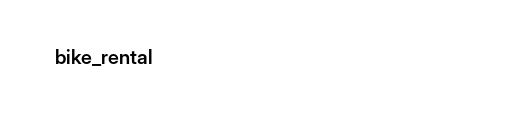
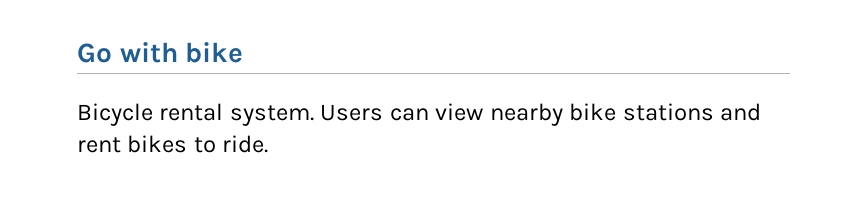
- bike_rental
+ Go with bike
+ Bicycle rental system. Users can view nearby bike stations and rent bikes to ride.

